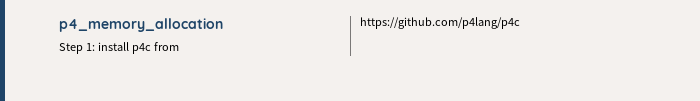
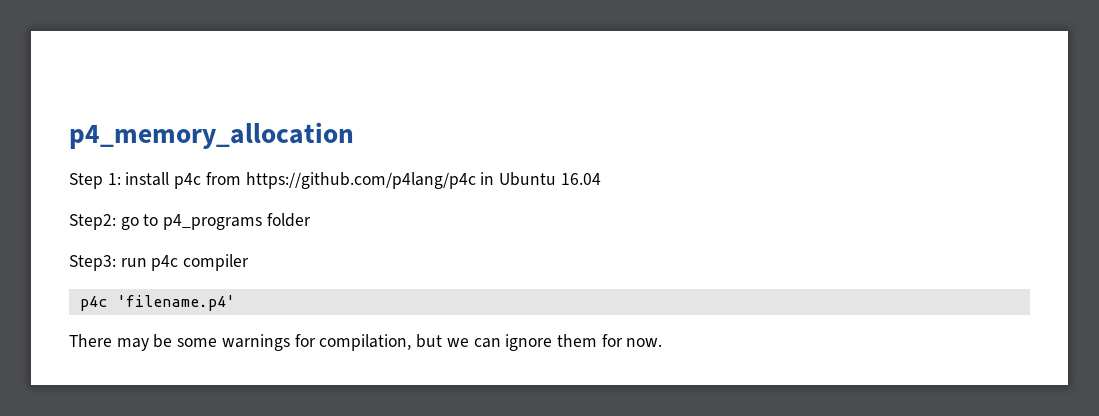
- Step 1: install p4c from https://github.com/p4lang/p4c
+ Step 1: install p4c from https://github.com/p4lang/p4c in Ubuntu 16.04
+ Step2: go to p4_programs folder
+ Step3: run p4c compiler
+ p4c 'filename.p4'
+ There may be some warnings for compilation, but we can ignore them for now.

